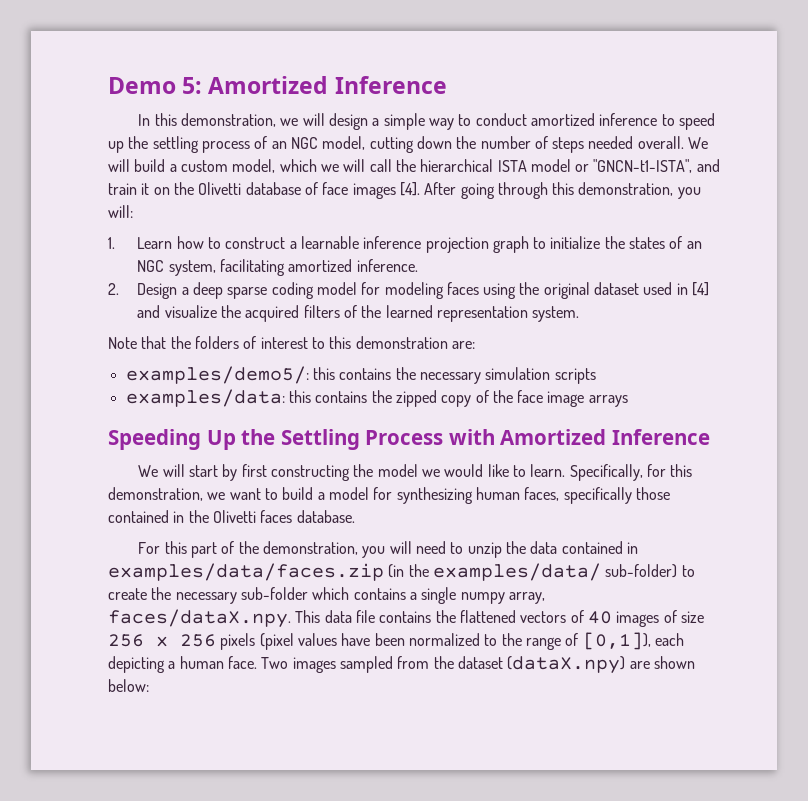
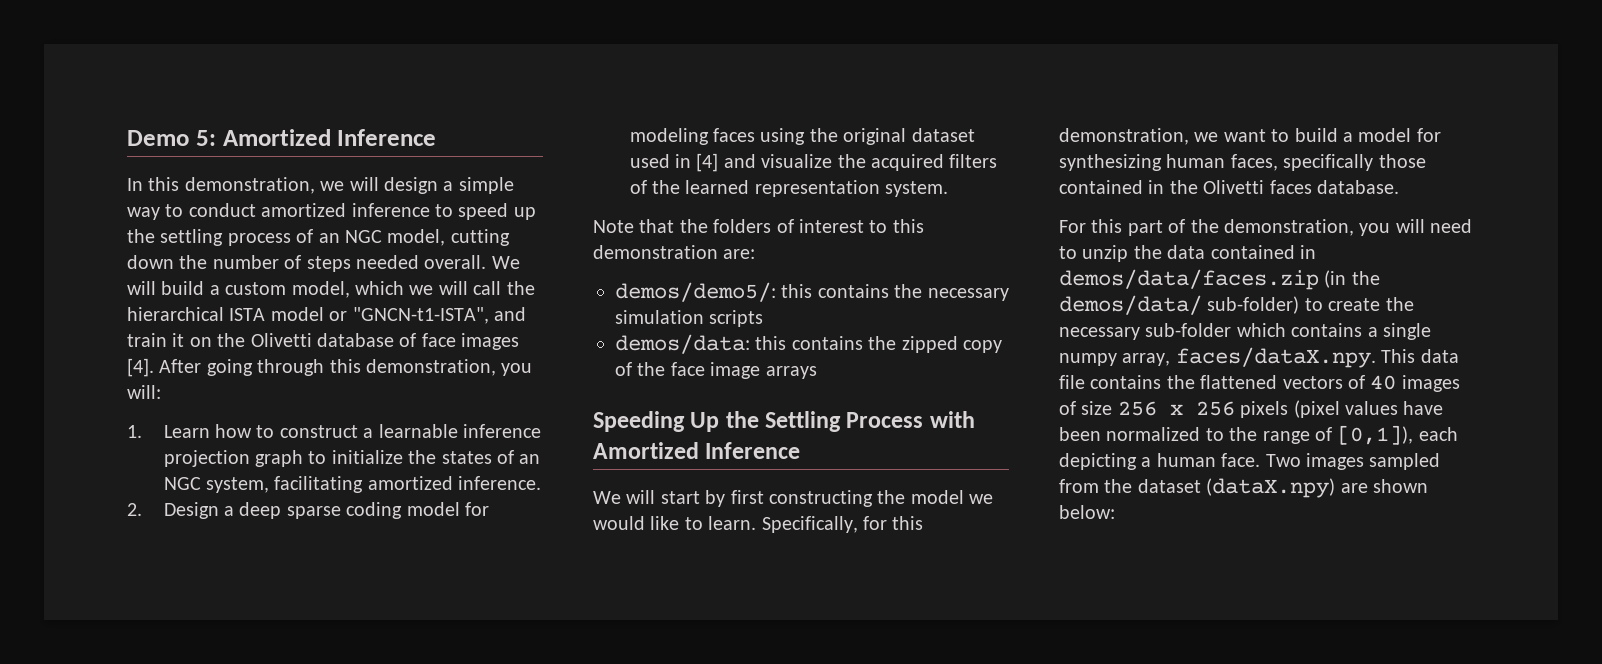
- examples/demo5/: this contains the necessary simulation scripts
+ demos/demo5/: this contains the necessary simulation scripts
- examples/data: this contains the zipped copy of the face image arrays
+ demos/data: this contains the zipped copy of the face image arrays
- For this part of the demonstration, you will need to unzip the data contained in examples/data/faces.zip (in the examples/data/ sub-folder) to create the necessary sub-folder which contains a single numpy array, faces/dataX.npy. This data file contains the flattened vectors of 40 images of size 256 x 256 pixels (pixel values have been normalized to the range of [0,1]), each depicting a human face.
+ For this part of the demonstration, you will need to unzip the data contained in demos/data/faces.zip (in the demos/data/ sub-folder) to create the necessary sub-folder which contains a single numpy array, faces/dataX.npy. This data file contains the flattened vectors of 40 images of size 256 x 256 pixels (pixel values have been normalized to the range of [0,1]), each depicting a human face.

